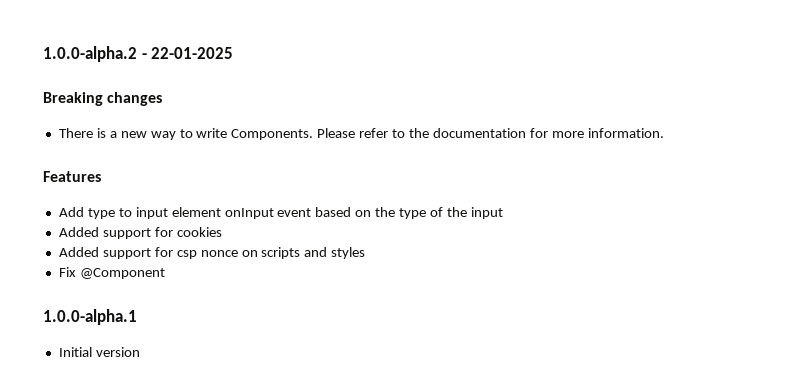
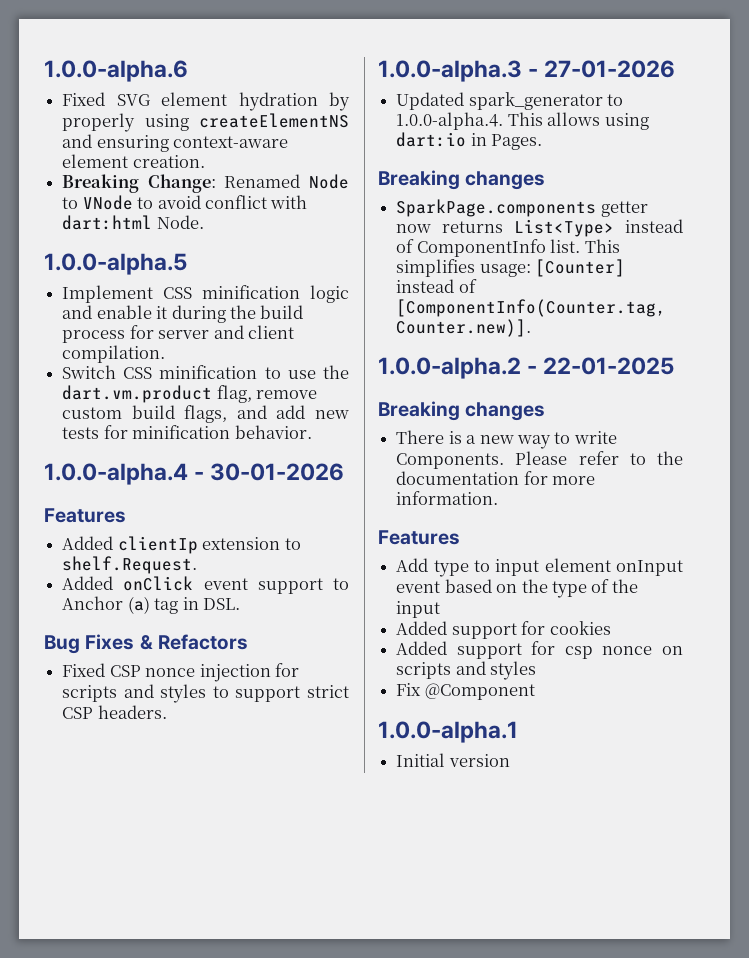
+ 1.0.0-alpha.6
+ Fixed SVG element hydration by properly using createElementNS and ensuring context-aware element creation.
+ Breaking Change: Renamed Node to VNode to avoid conflict with dart:html Node.
+ 1.0.0-alpha.5
+ Implement CSS minification logic and enable it during the build process for server and client compilation.
+ Switch CSS minification to use the dart.vm.product flag, remove custom build flags, and add new tests for minification behavior.
+ 1.0.0-alpha.4 - 30-01-2026
+ Features
+ Added clientIp extension to shelf.Request.
+ Added onClick event support to Anchor (a) tag in DSL.
+ Bug Fixes & Refactors
+ Fixed CSP nonce injection for scripts and styles to support strict CSP headers.
+ 1.0.0-alpha.3 - 27-01-2026
+ Updated spark_generator to 1.0.0-alpha.4. This allows using dart:io in Pages.
+ Breaking changes
+ SparkPage.components getter now returns List<Type> instead of ComponentInfo list. This simplifies usage: [Counter] instead of [ComponentInfo(Counter.tag, Counter.new)].

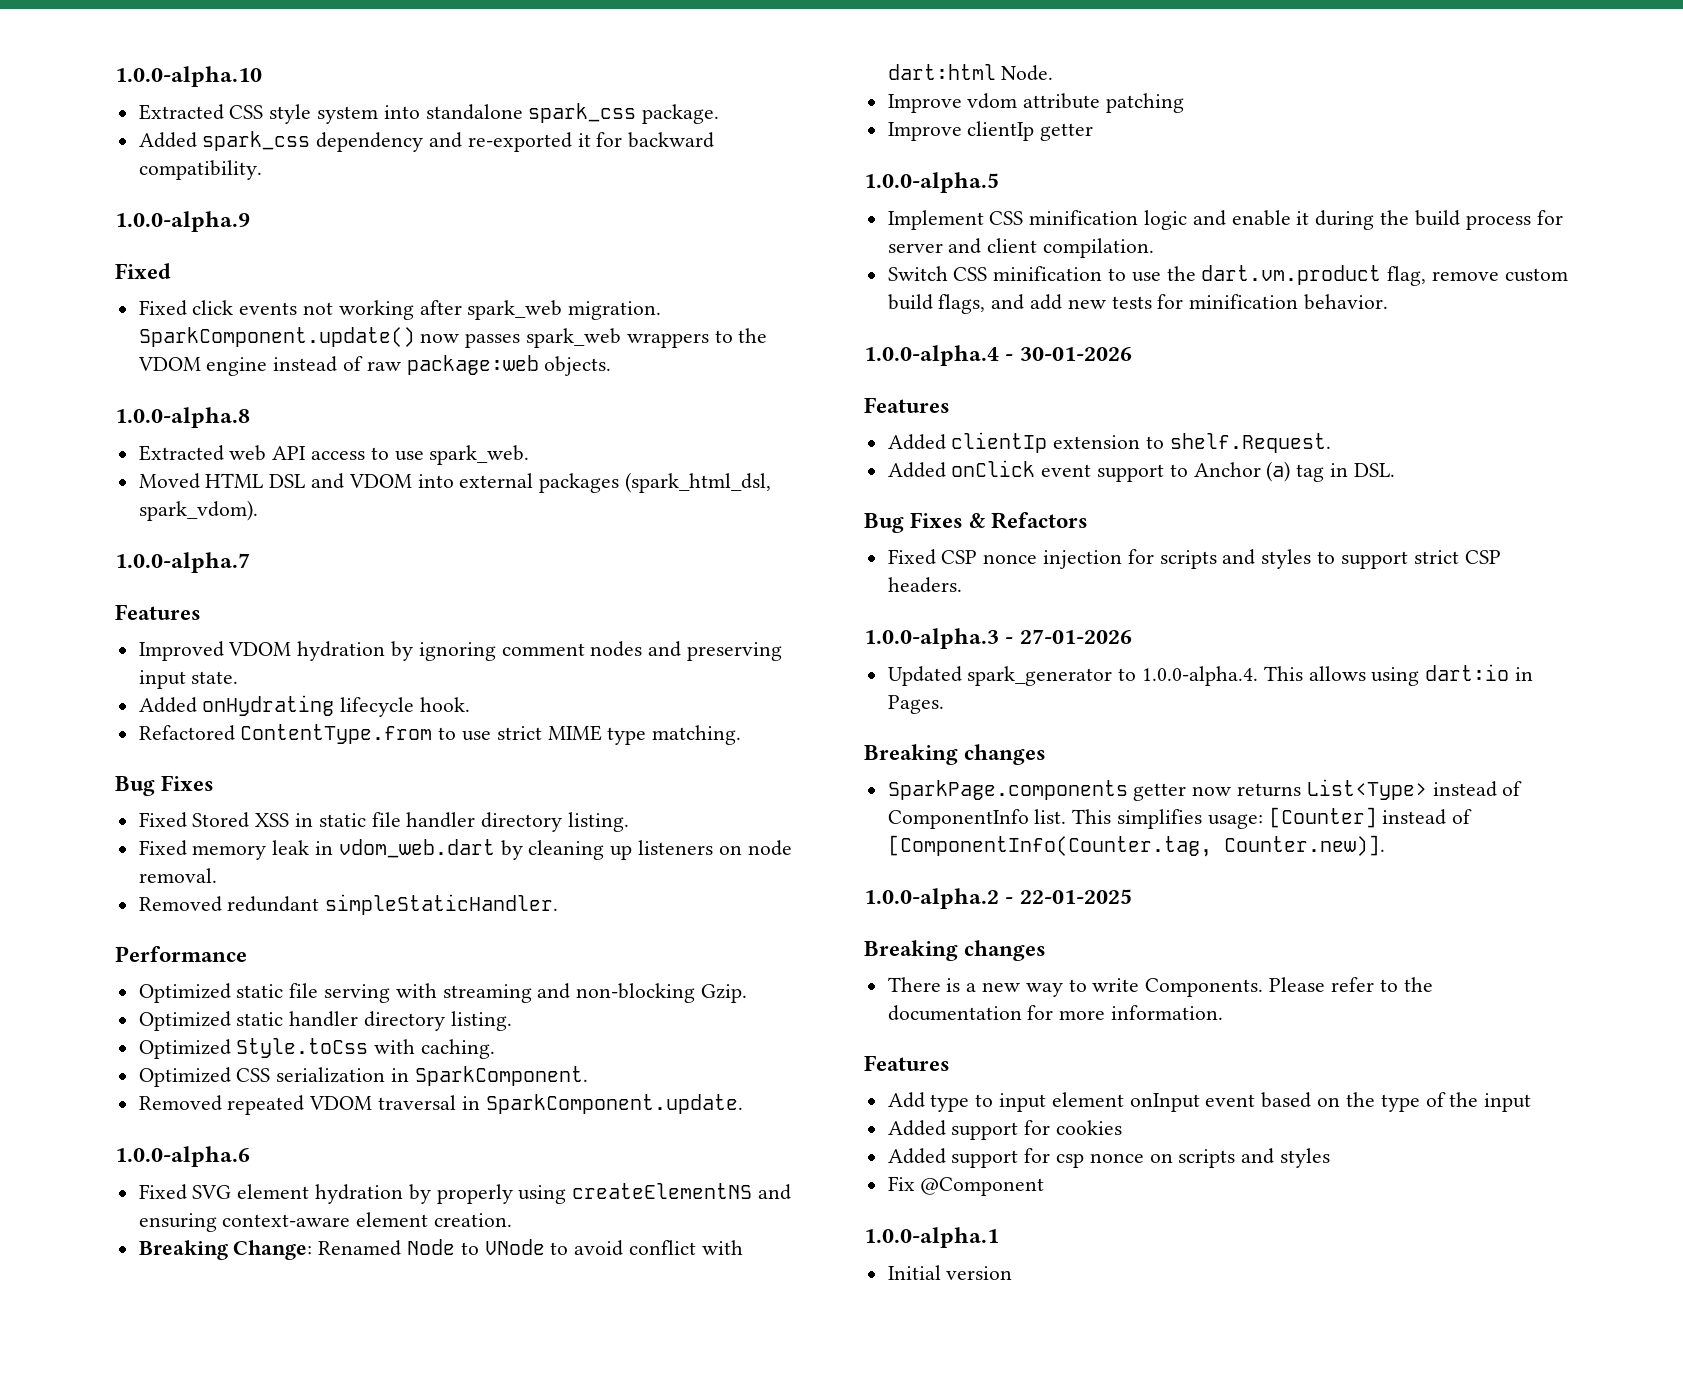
+ 1.0.0-alpha.10
+ Extracted CSS style system into standalone spark_css package.
+ Added spark_css dependency and re-exported it for backward compatibility.
+ 1.0.0-alpha.9
+ Fixed
+ Fixed click events not working after spark_web migration. SparkComponent.update() now passes spark_web wrappers to the VDOM engine instead of raw package:web objects.
+ 1.0.0-alpha.8
+ Extracted web API access to use spark_web.
+ Moved HTML DSL and VDOM into external packages (spark_html_dsl, spark_vdom).
+ 1.0.0-alpha.7
+ Features
+ Improved VDOM hydration by ignoring comment nodes and preserving input state.
+ Added onHydrating lifecycle hook.
+ Refactored ContentType.from to use strict MIME type matching.
+ Bug Fixes
+ Fixed Stored XSS in static file handler directory listing.
+ Fixed memory leak in vdom_web.dart by cleaning up listeners on node removal.
+ Removed redundant simpleStaticHandler.
+ Performance
+ Optimized static file serving with streaming and non-blocking Gzip.
+ Optimized static handler directory listing.
+ Optimized Style.toCss with caching.
+ Optimized CSS serialization in SparkComponent.
+ Removed repeated VDOM traversal in SparkComponent.update.
+ Improve vdom attribute patching
+ Improve clientIp getter

